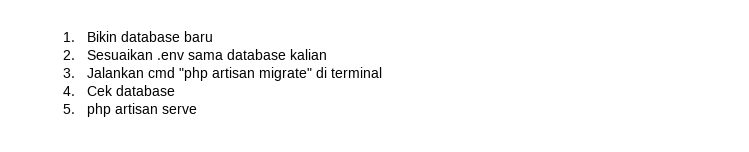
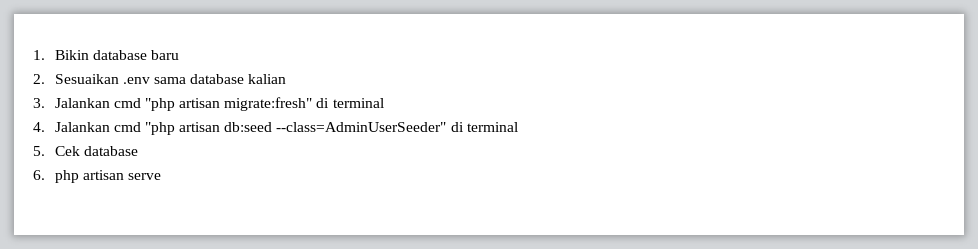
- 3. Jalankan cmd "php artisan migrate" di terminal
- 4. Cek database
+ 3. Jalankan cmd "php artisan migrate:fresh" di terminal
+ 4. Jalankan cmd "php artisan db:seed --class=AdminUserSeeder" di terminal
+ 5. Cek database
- 5. php artisan serve
+ 6. php artisan serve

